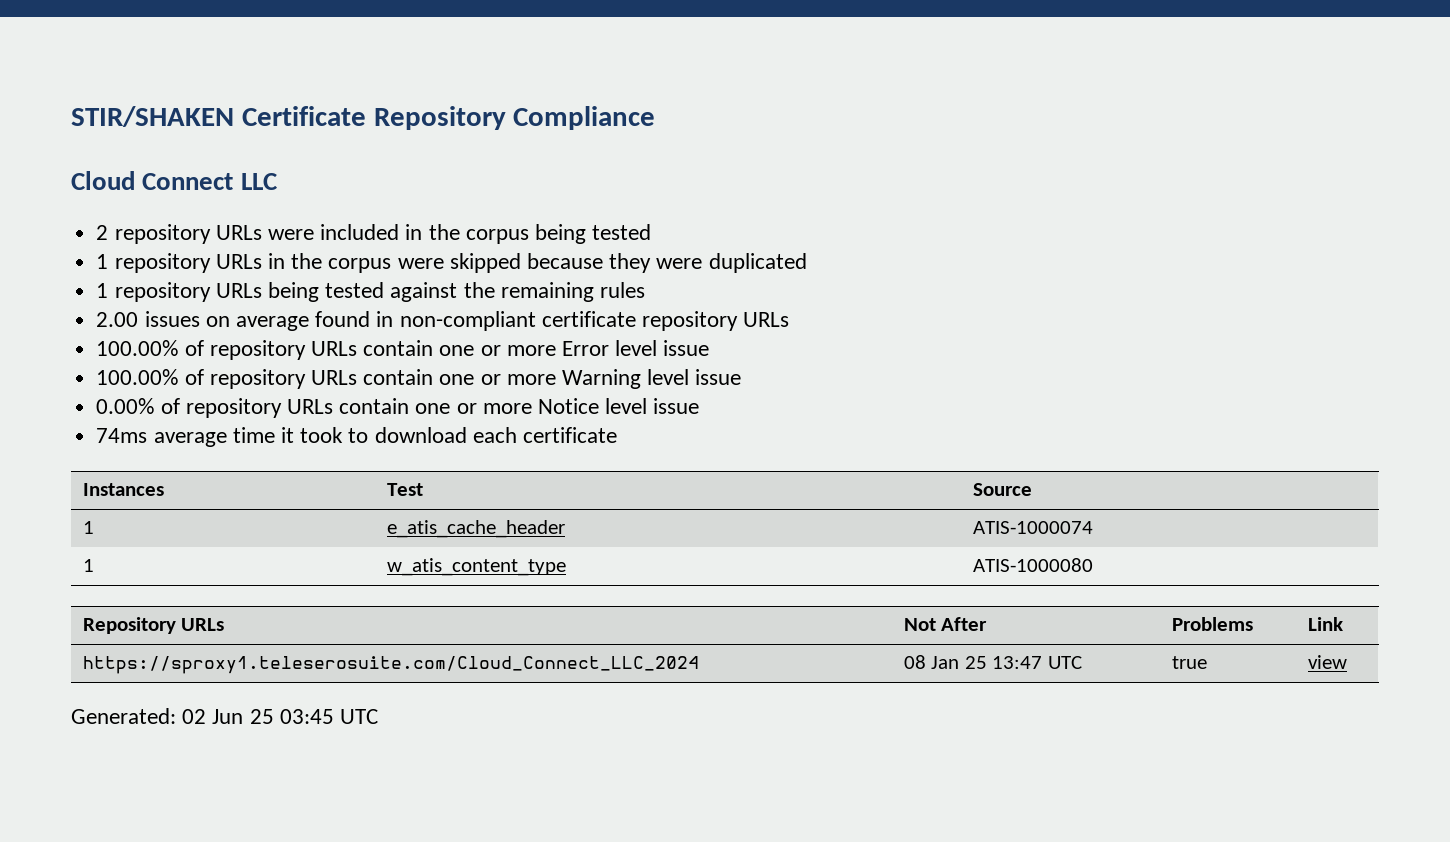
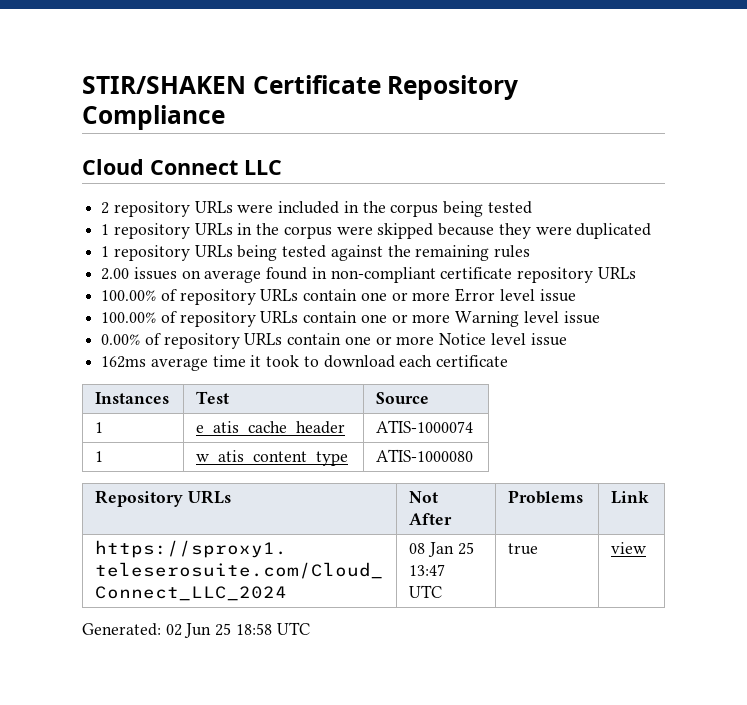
- 74ms average time it took to download each certificate
+ 162ms average time it took to download each certificate
- Generated: 02 Jun 25 03:45 UTC
+ Generated: 02 Jun 25 18:58 UTC

